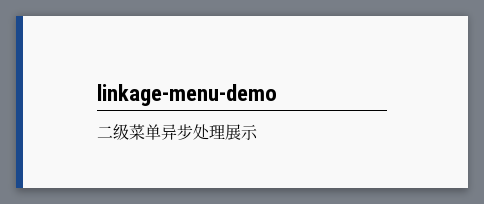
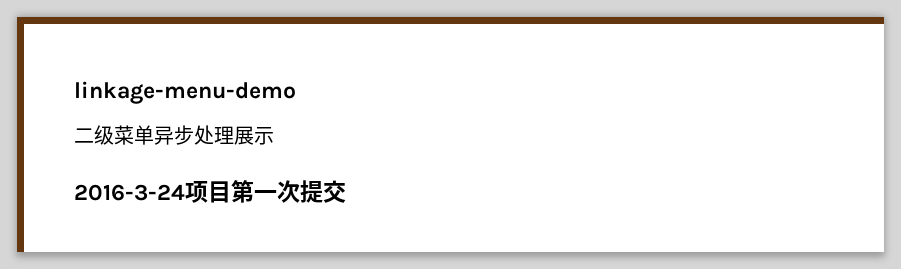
+ 2016-3-24项目第一次提交

